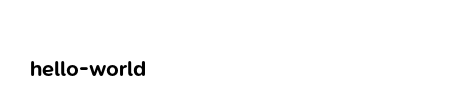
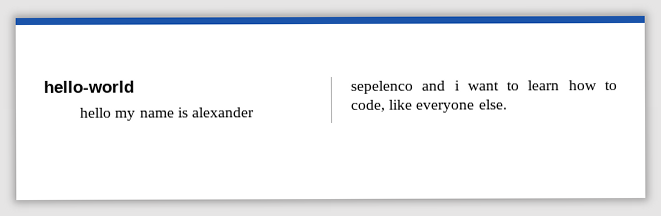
+ hello my name is alexander sepelenco and i want to learn how to code, like everyone else.

